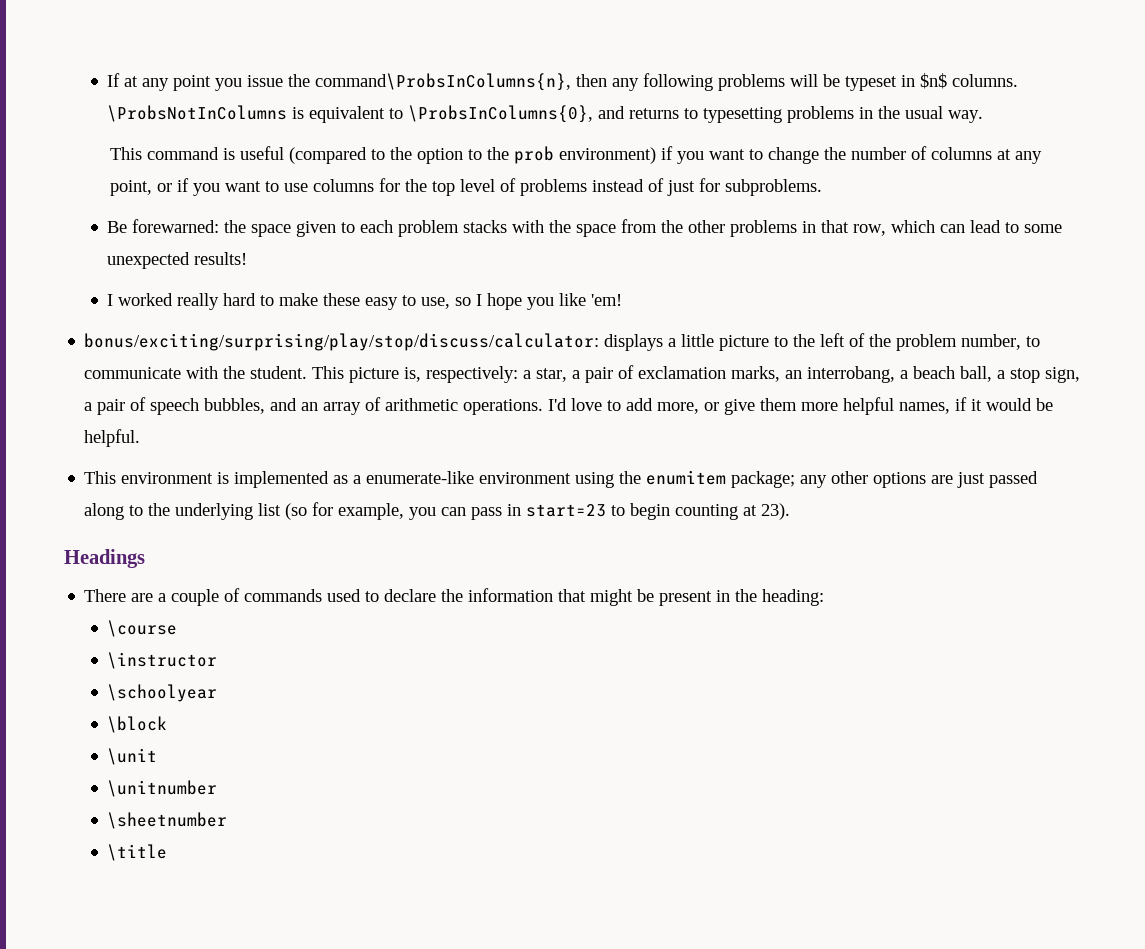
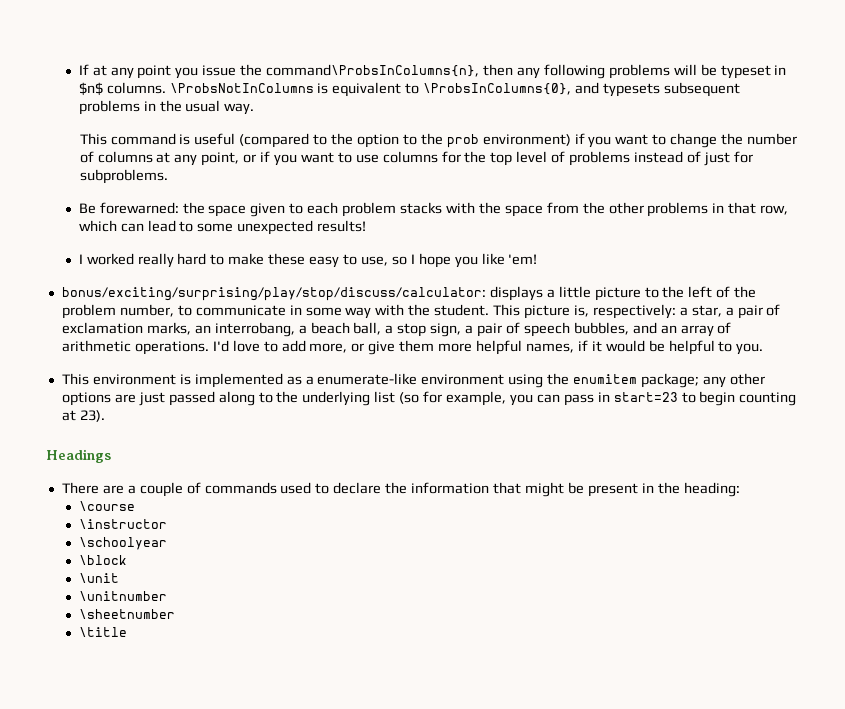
- \ProbsNotInColumns is equivalent to \ProbsInColumns{0}, and returns to typesetting problems in the usual way.
+ \ProbsNotInColumns is equivalent to \ProbsInColumns{0}, and typesets subsequent problems in the usual way.
- bonus/exciting/surprising/play/stop/discuss/calculator: displays a little picture to the left of the problem number, to communicate with the student.
+ bonus/exciting/surprising/play/stop/discuss/calculator: displays a little picture to the left of the problem number, to communicate in some way with the student.
- I'd love to add more, or give them more helpful names, if it would be helpful.
+ I'd love to add more, or give them more helpful names, if it would be helpful to you.

